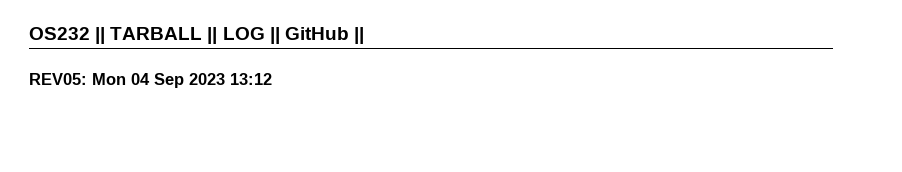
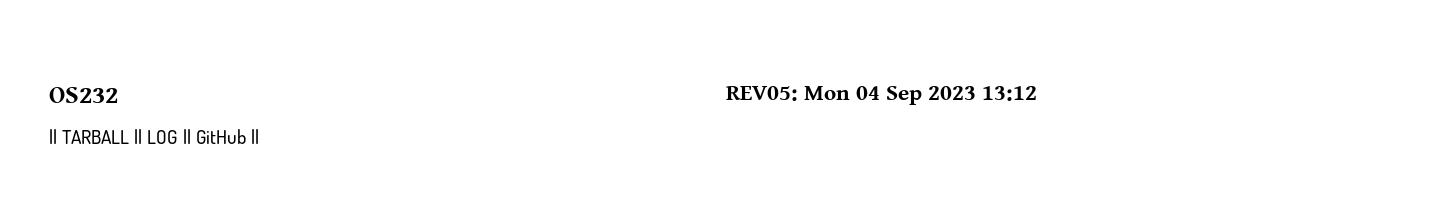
- OS232 || TARBALL || LOG || GitHub ||
+ OS232
+ || TARBALL || LOG || GitHub ||

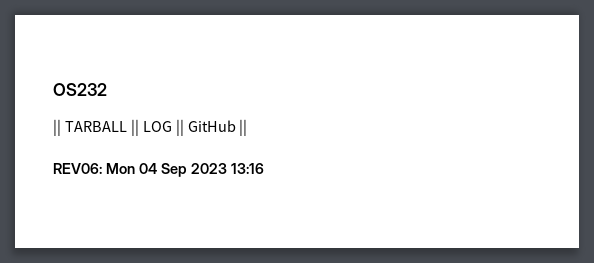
- REV05: Mon 04 Sep 2023 13:12
+ REV06: Mon 04 Sep 2023 13:16

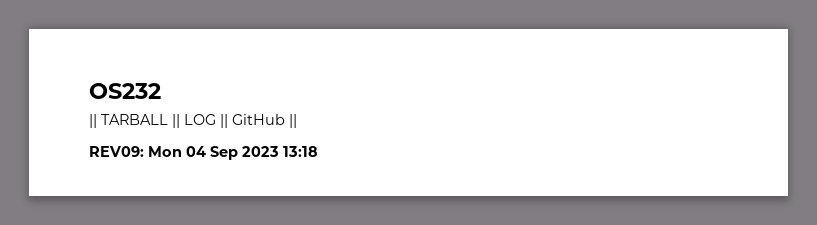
- REV06: Mon 04 Sep 2023 13:16
+ REV09: Mon 04 Sep 2023 13:18

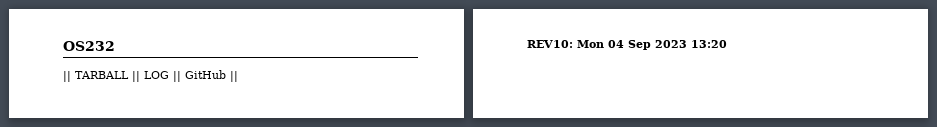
- REV09: Mon 04 Sep 2023 13:18
+ REV10: Mon 04 Sep 2023 13:20

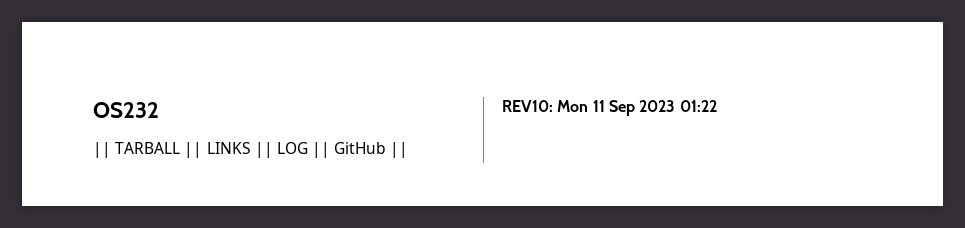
- || TARBALL || LOG || GitHub ||
+ || TARBALL || LINKS || LOG || GitHub ||
- REV10: Mon 04 Sep 2023 13:20
+ REV10: Mon 11 Sep 2023 01:22

